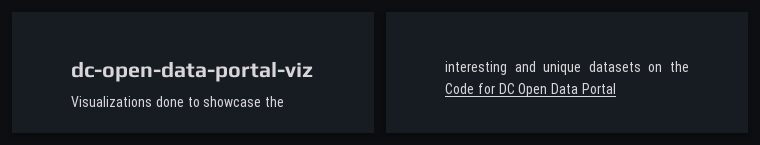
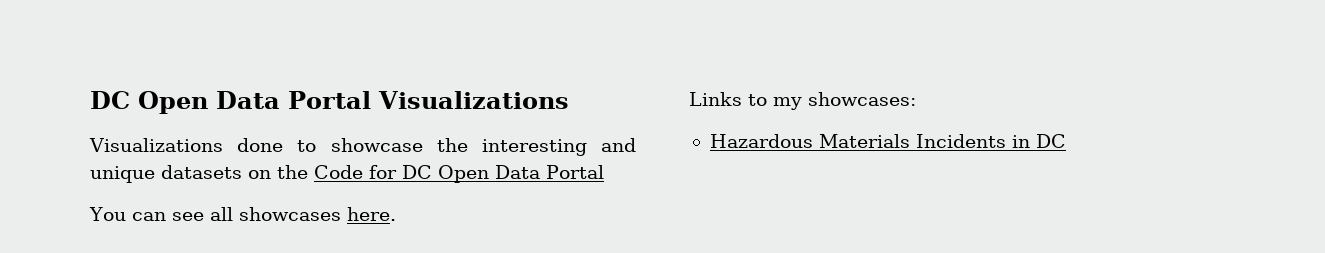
- dc-open-data-portal-viz
+ DC Open Data Portal Visualizations
+ You can see all showcases here.
+ Links to my showcases:
+ Hazardous Materials Incidents in DC

